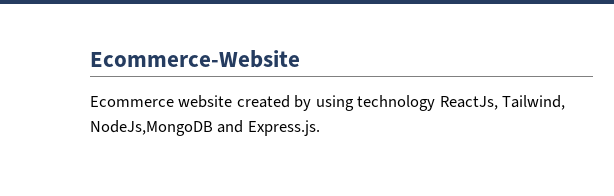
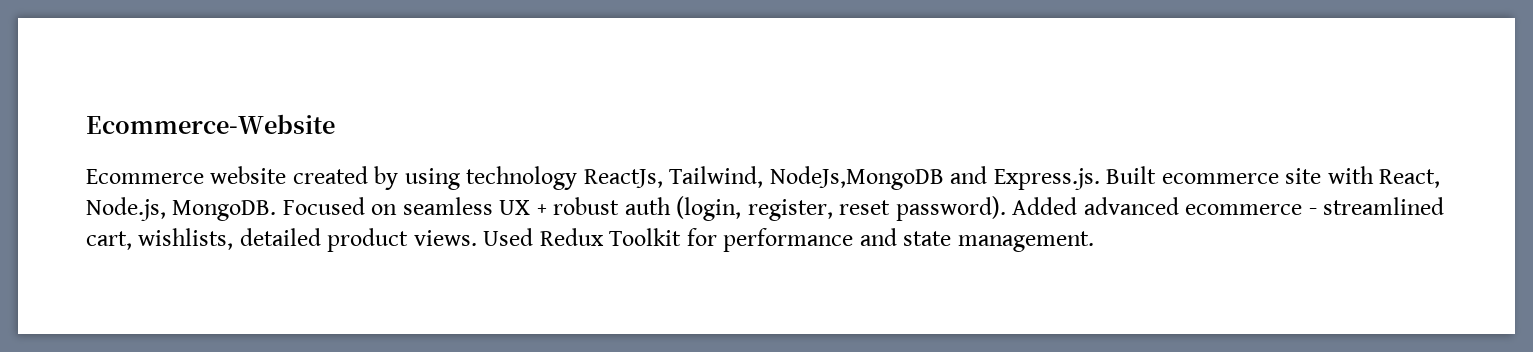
- Ecommerce website created by using technology ReactJs, Tailwind, NodeJs,MongoDB and Express.js.
+ Ecommerce website created by using technology ReactJs, Tailwind, NodeJs,MongoDB and Express.js. Built ecommerce site with React, Node.js, MongoDB. Focused on seamless UX + robust auth (login, register, reset password). Added advanced ecommerce - streamlined cart, wishlists, detailed product views. Used Redux Toolkit for performance and state management.

